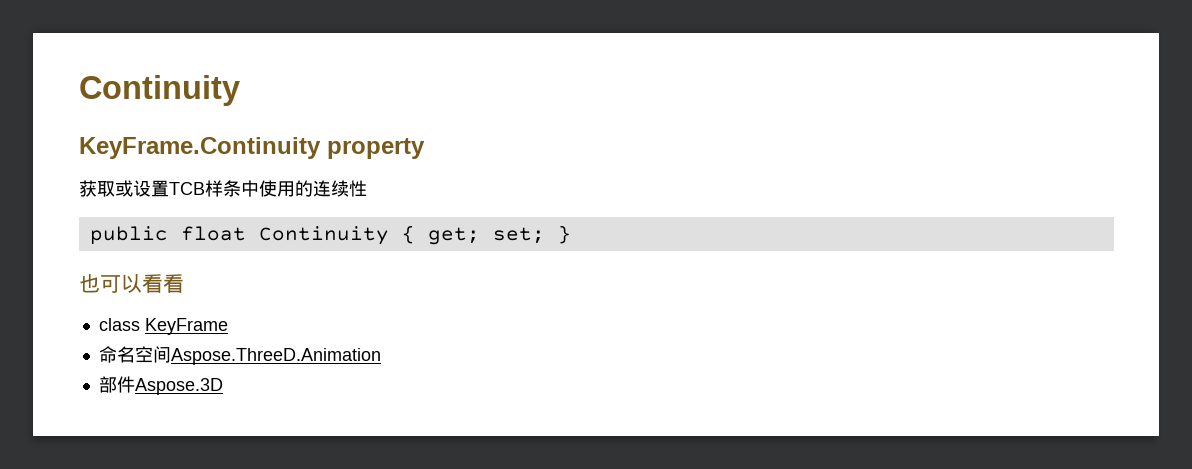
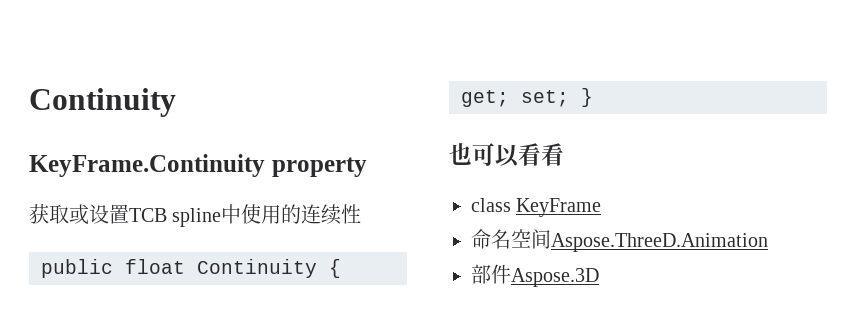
- 获取或设置TCB样条中使用的连续性
+ 获取或设置TCB spline中使用的连续性

